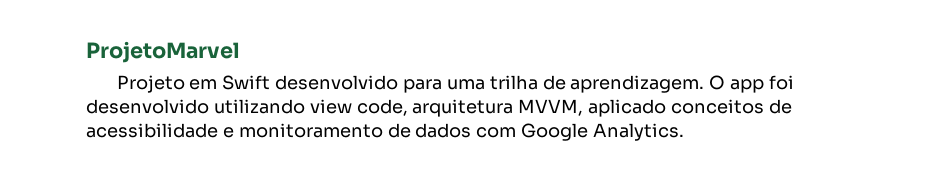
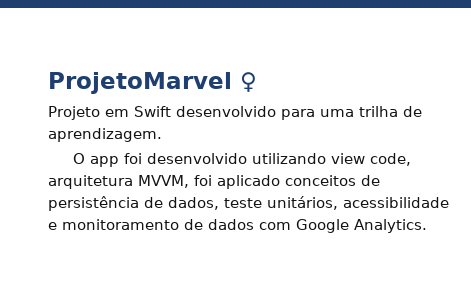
- ProjetoMarvel
+ ProjetoMarvel ♀
- Projeto em Swift desenvolvido para uma trilha de aprendizagem. O app foi desenvolvido utilizando view code, arquitetura MVVM, aplicado conceitos de acessibilidade e monitoramento de dados com Google Analytics.
+ Projeto em Swift desenvolvido para uma trilha de aprendizagem.
+ O app foi desenvolvido utilizando view code, arquitetura MVVM, foi aplicado conceitos de persistência de dados, teste unitários, acessibilidade e monitoramento de dados com Google Analytics.

